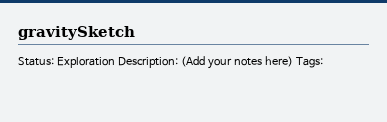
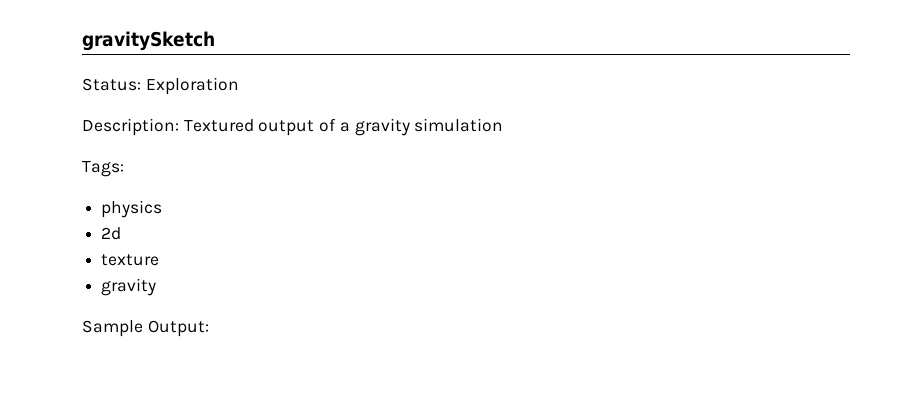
- Status: Exploration Description: (Add your notes here) Tags:
+ Status: Exploration
+ Description: Textured output of a gravity simulation
+ Tags:
+ physics
+ 2d
+ texture
+ gravity
+ Sample Output:

